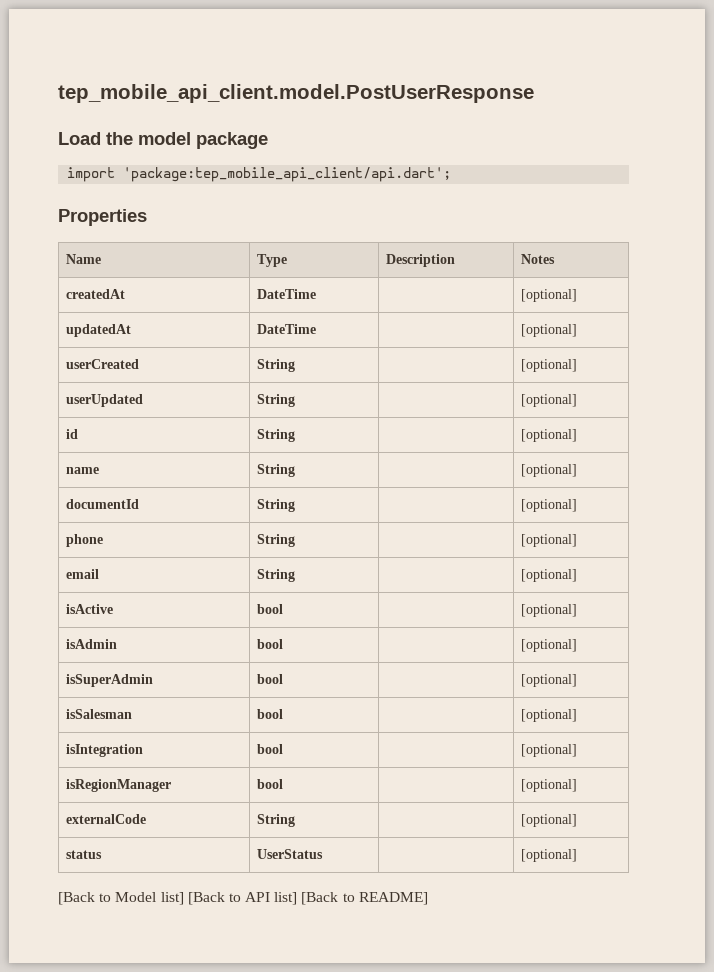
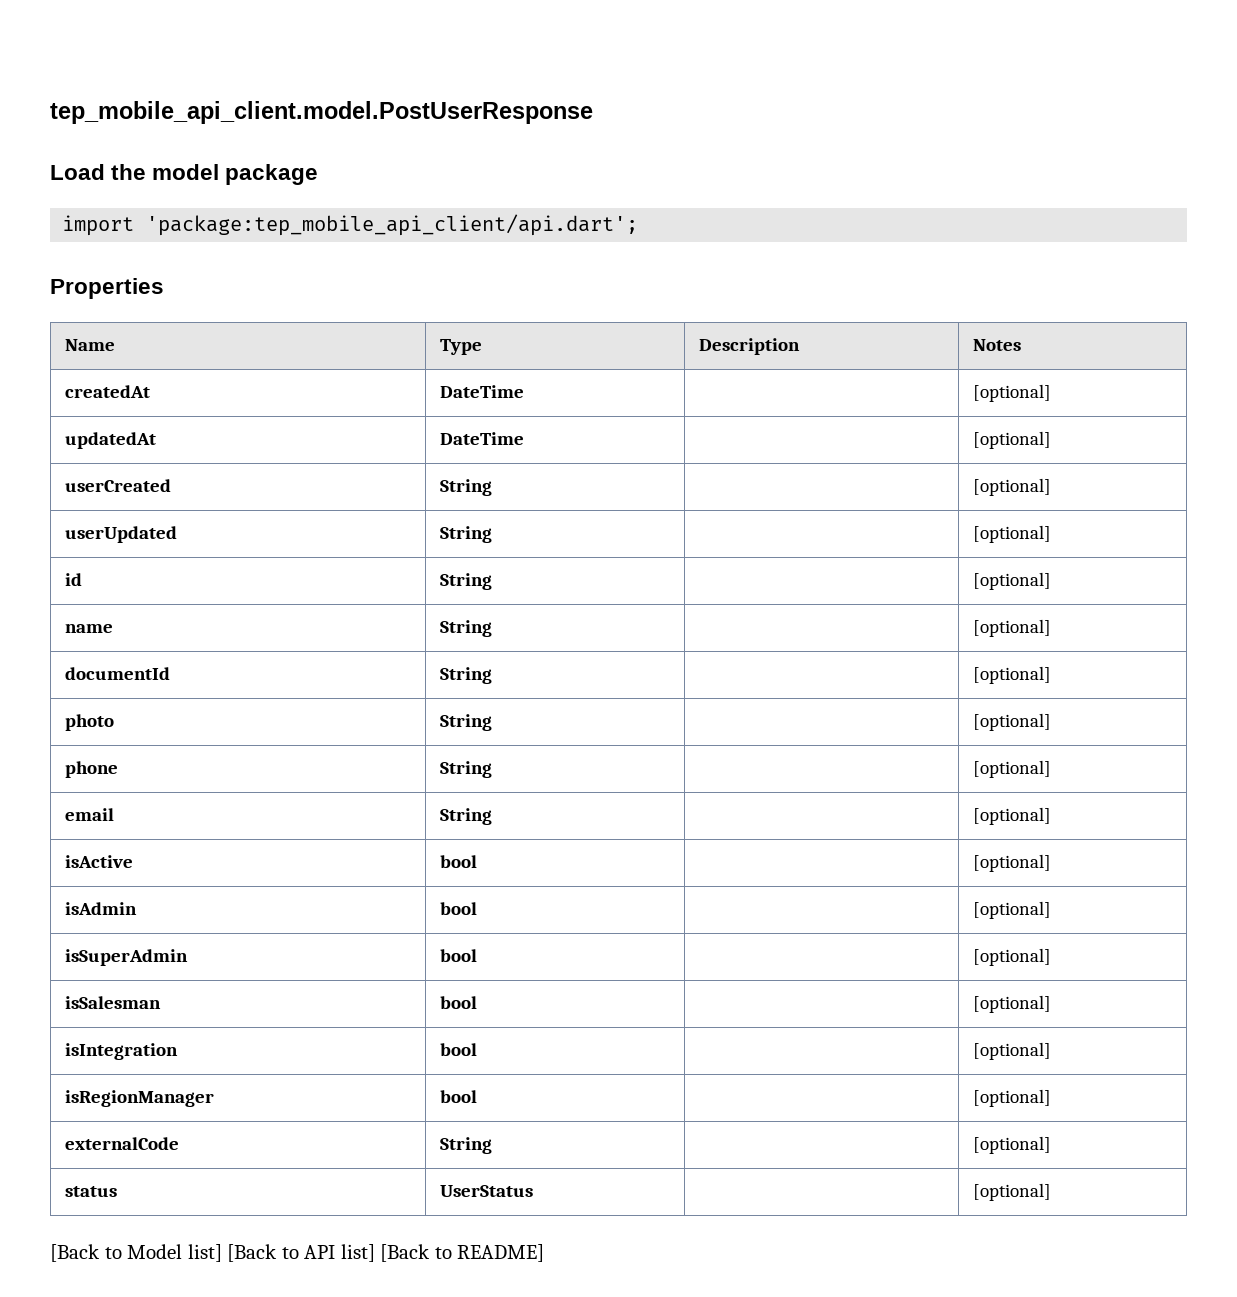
+ photo | String | | [optional]

